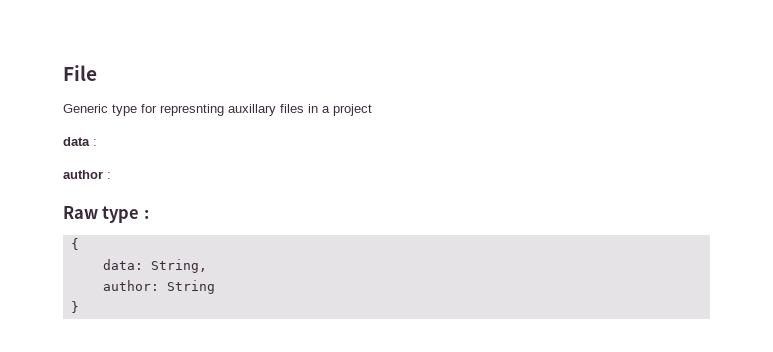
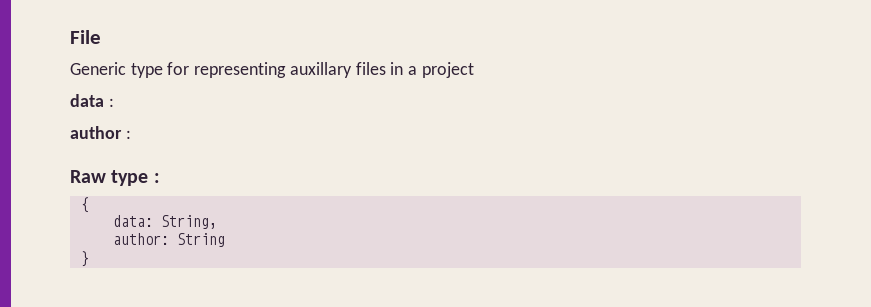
- Generic type for represnting auxillary files in a project
+ Generic type for representing auxillary files in a project

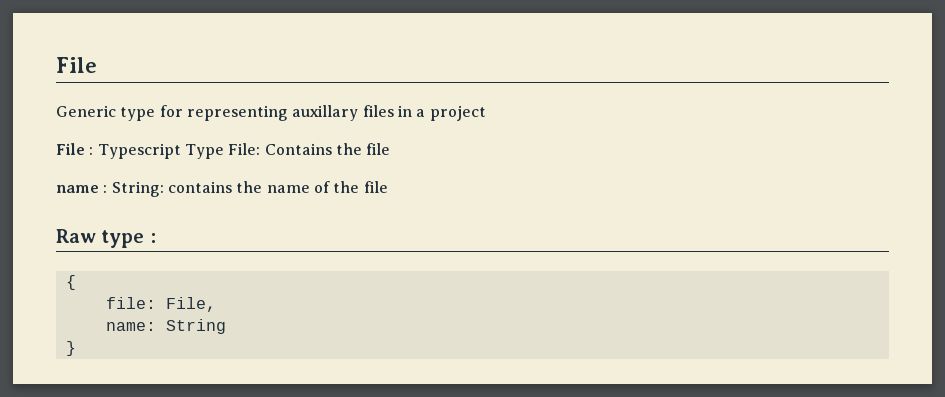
- data :
- author :
+ File : Typescript Type File: Contains the file
+ name : String: contains the name of the file
- data: String,
- author: String
+ file: File,
+ name: String

